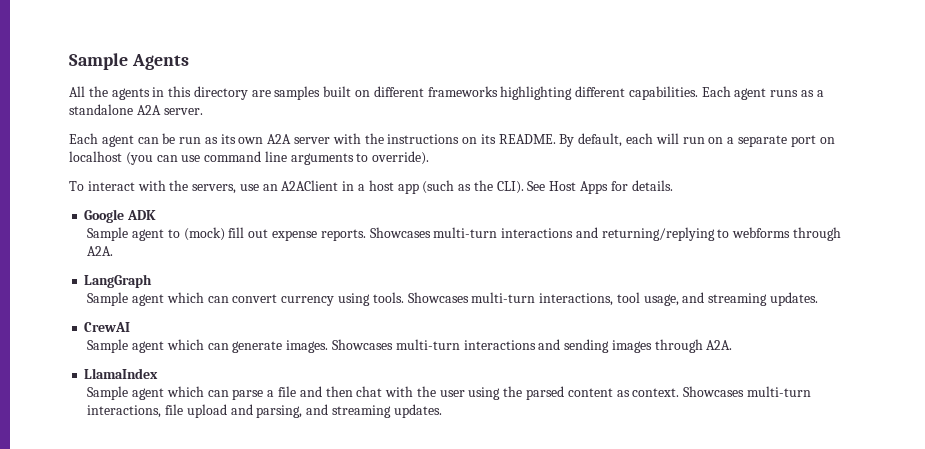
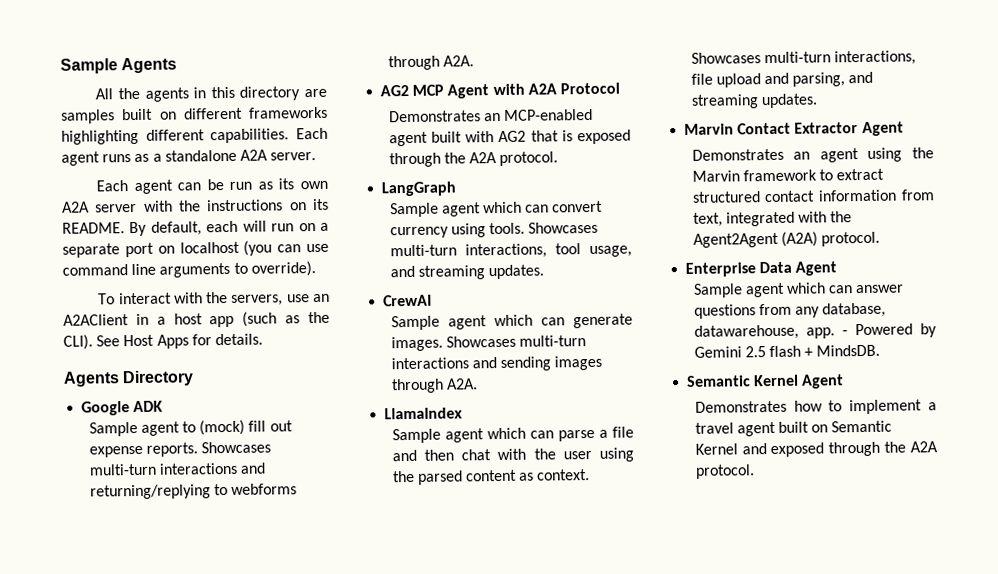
+ Agents Directory
+ AG2 MCP Agent with A2A Protocol
+ Demonstrates an MCP-enabled agent built with AG2 that is exposed through the A2A protocol.
+ Marvin Contact Extractor Agent
+ Demonstrates an agent using the Marvin framework to extract structured contact information from text, integrated with the Agent2Agent (A2A) protocol.
+ Enterprise Data Agent
+ Sample agent which can answer questions from any database, datawarehouse, app. - Powered by Gemini 2.5 flash + MindsDB.
+ Semantic Kernel Agent
+ Demonstrates how to implement a travel agent built on Semantic Kernel and exposed through the A2A protocol.

